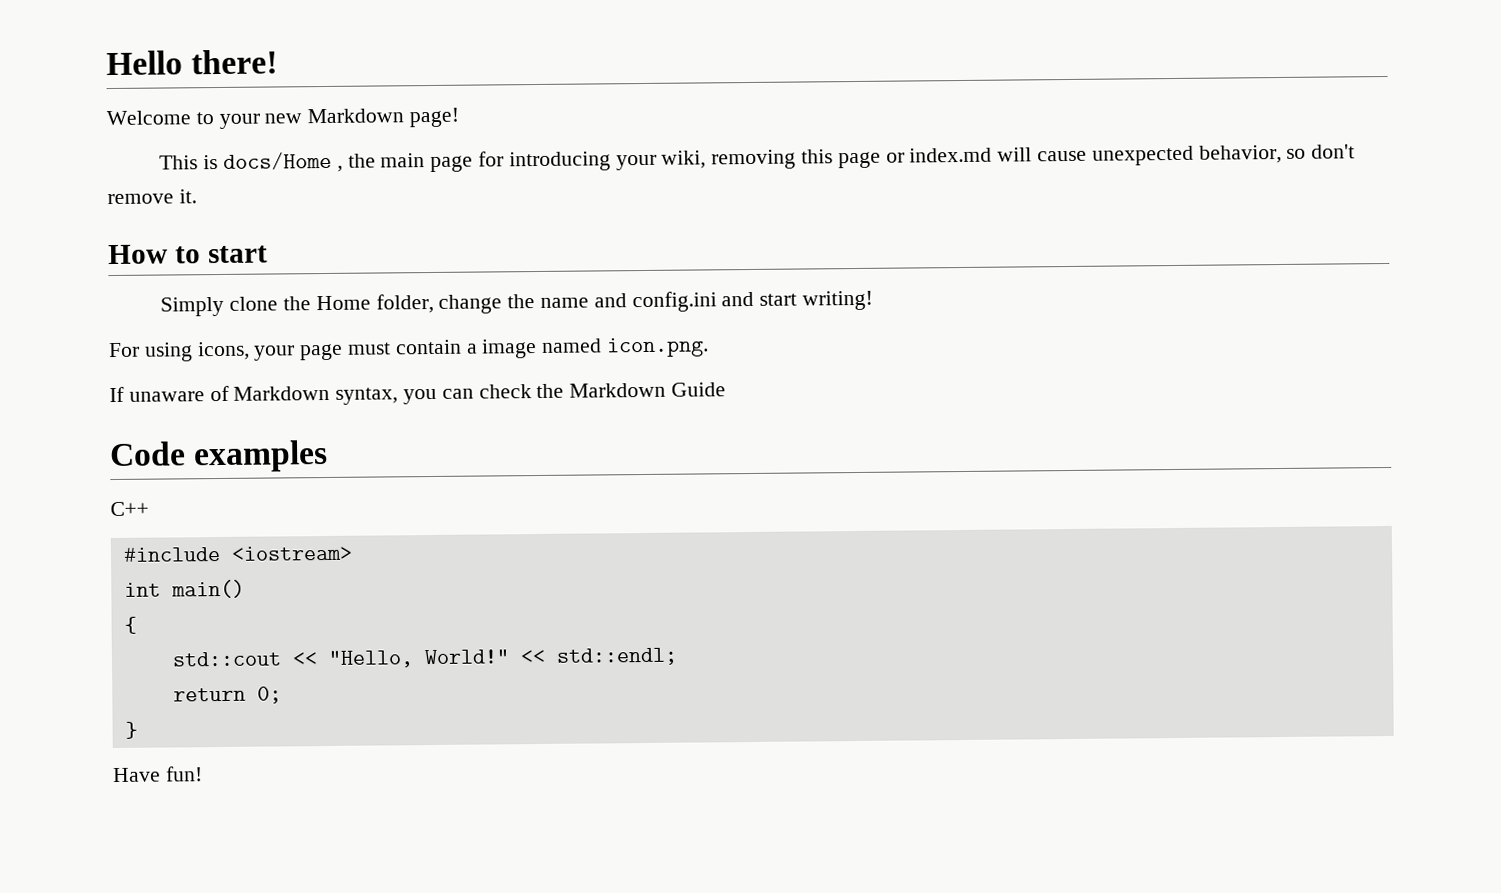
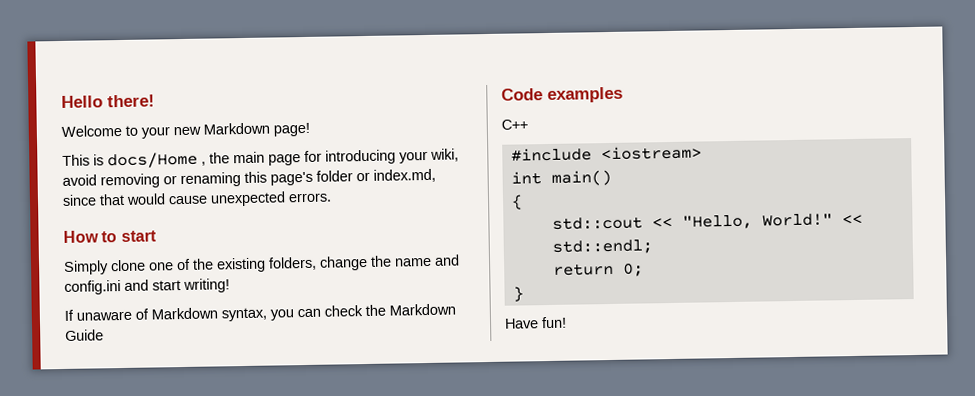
- This is docs/Home , the main page for introducing your wiki, removing this page or index.md will cause unexpected behavior, so don't remove it.
+ This is docs/Home , the main page for introducing your wiki, avoid removing or renaming this page's folder or index.md, since that would cause unexpected errors.
- Simply clone the Home folder, change the name and config.ini and start writing!
+ Simply clone one of the existing folders, change the name and config.ini and start writing!
- For using icons, your page must contain a image named icon.png.

